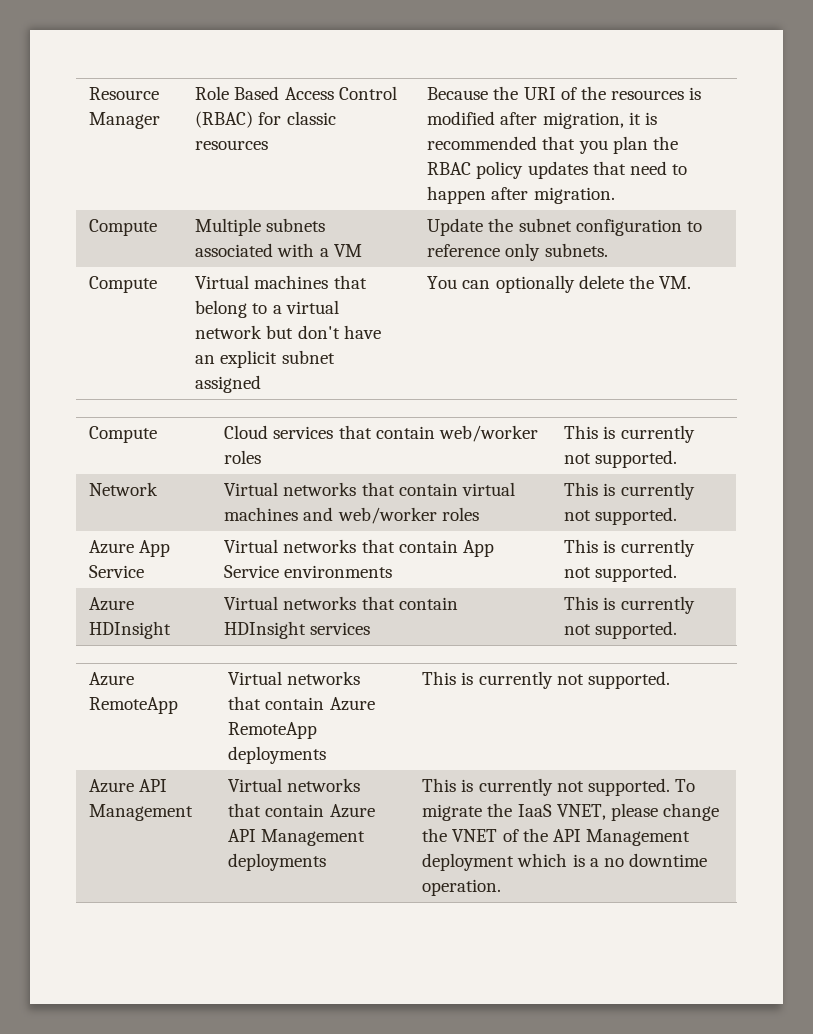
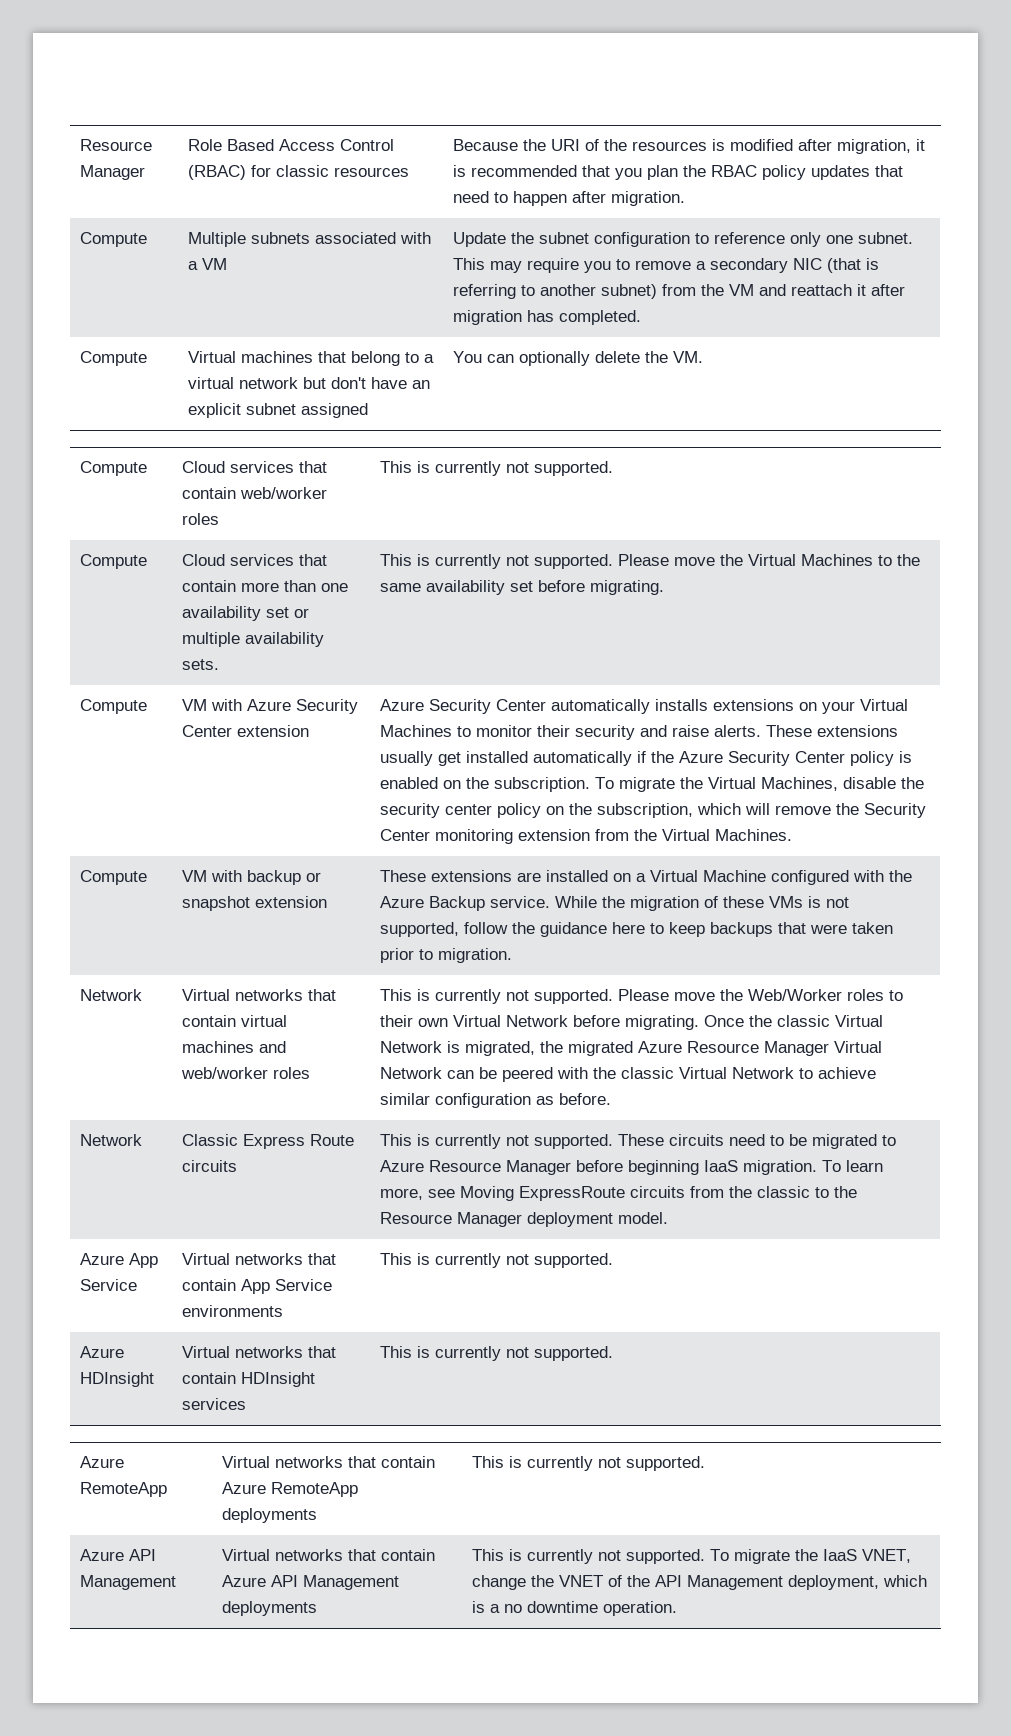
- Update the subnet configuration to reference only subnets.
+ Update the subnet configuration to reference only one subnet. This may require you to remove a secondary NIC (that is referring to another subnet) from the VM and reattach it after migration has completed.
+ Compute | Cloud services that contain more than one availability set or multiple availability sets. | This is currently not supported. Please move the Virtual Machines to the same availability set before migrating.
+ Compute | VM with Azure Security Center extension | Azure Security Center automatically installs extensions on your Virtual Machines to monitor their security and raise alerts. These extensions usually get installed automatically if the Azure Security Center policy is enabled on the subscription. To migrate the Virtual Machines, disable the security center policy on the subscription, which will remove the Security Center monitoring extension from the Virtual Machines.
+ Compute | VM with backup or snapshot extension | These extensions are installed on a Virtual Machine configured with the Azure Backup service. While the migration of these VMs is not supported, follow the guidance here to keep backups that were taken prior to migration.
+ Please move the Web/Worker roles to their own Virtual Network before migrating. Once the classic Virtual Network is migrated, the migrated Azure Resource Manager Virtual Network can be peered with the classic Virtual Network to achieve similar configuration as before.
+ Network | Classic Express Route circuits | This is currently not supported. These circuits need to be migrated to Azure Resource Manager before beginning IaaS migration. To learn more, see Moving ExpressRoute circuits from the classic to the Resource Manager deployment model.
- Azure API Management | Virtual networks that contain Azure API Management deployments | This is currently not supported. To migrate the IaaS VNET, please change the VNET of the API Management deployment which is a no downtime operation.
+ Azure API Management | Virtual networks that contain Azure API Management deployments | This is currently not supported. To migrate the IaaS VNET, change the VNET of the API Management deployment, which is a no downtime operation.

